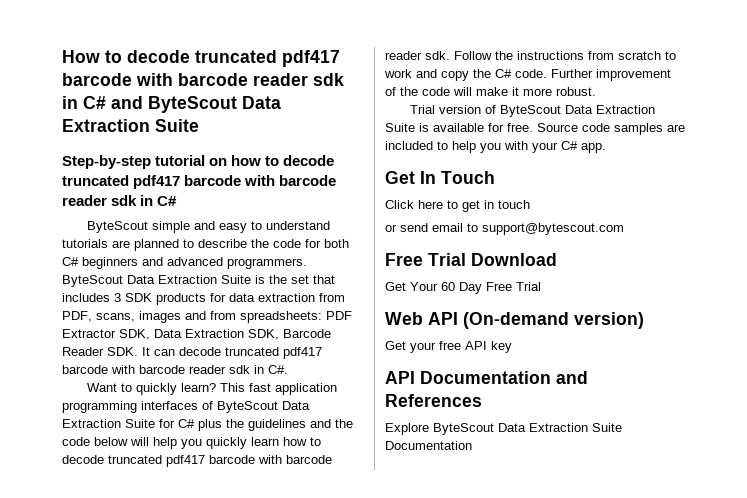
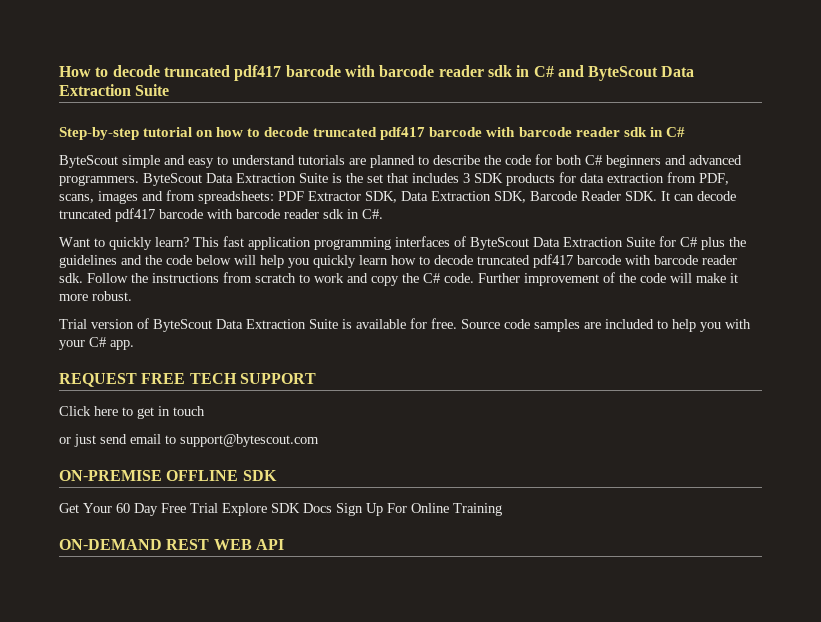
- Get In Touch
+ REQUEST FREE TECH SUPPORT
- or send email to support@bytescout.com
+ or just send email to support@bytescout.com
- Free Trial Download
+ ON-PREMISE OFFLINE SDK
- Get Your 60 Day Free Trial
- Web API (On-demand version)
- Get your free API key
- API Documentation and References
- Explore ByteScout Data Extraction Suite Documentation
+ Get Your 60 Day Free Trial Explore SDK Docs Sign Up For Online Training
+ ON-DEMAND REST WEB API

